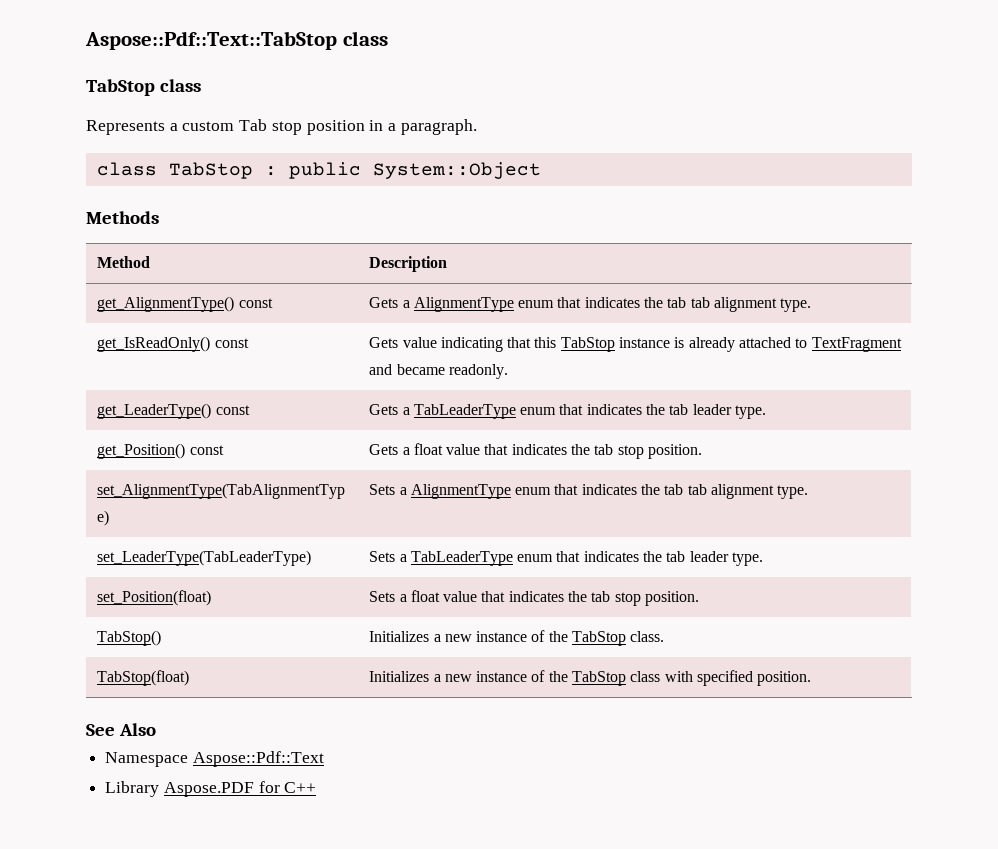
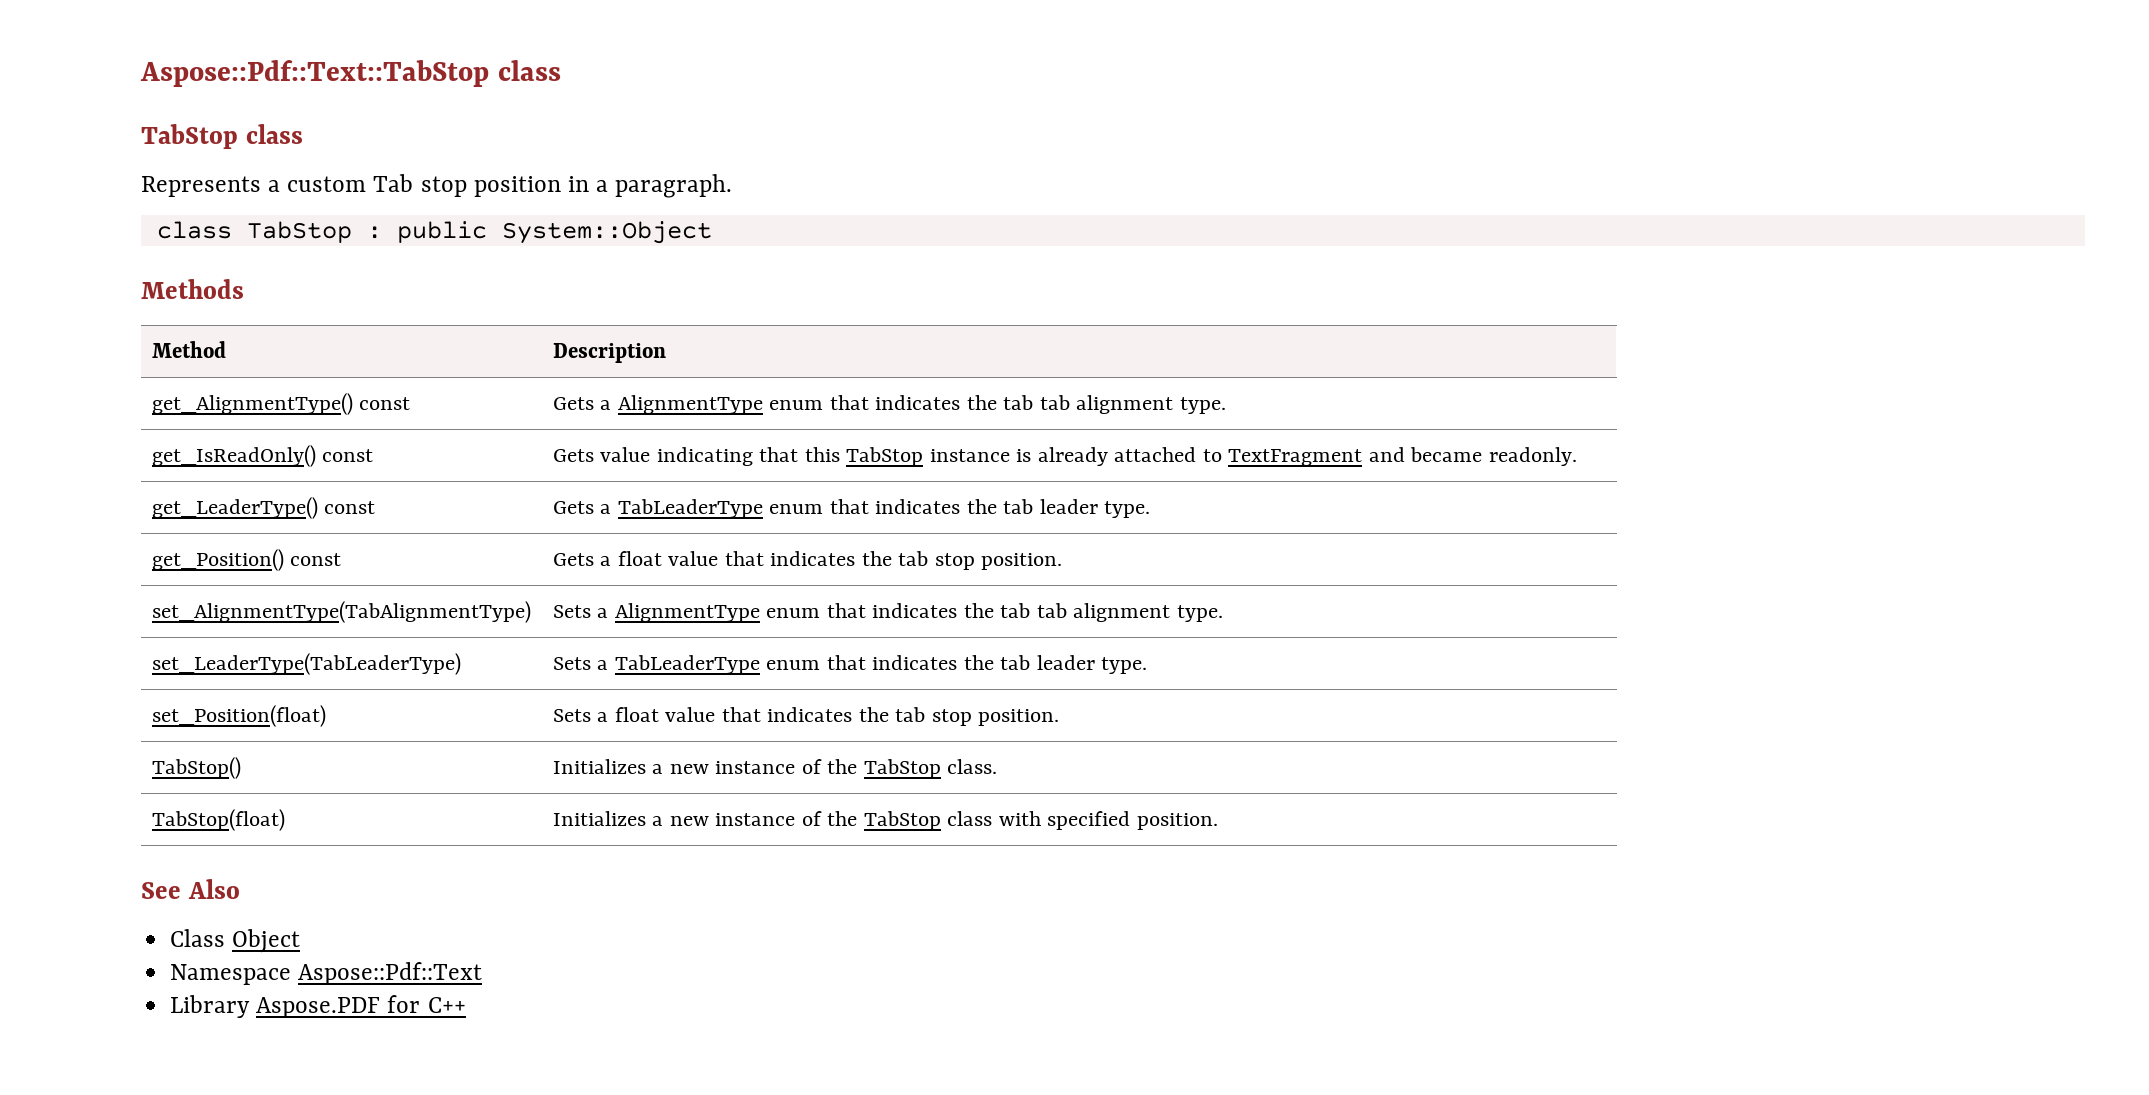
+ Class Object

